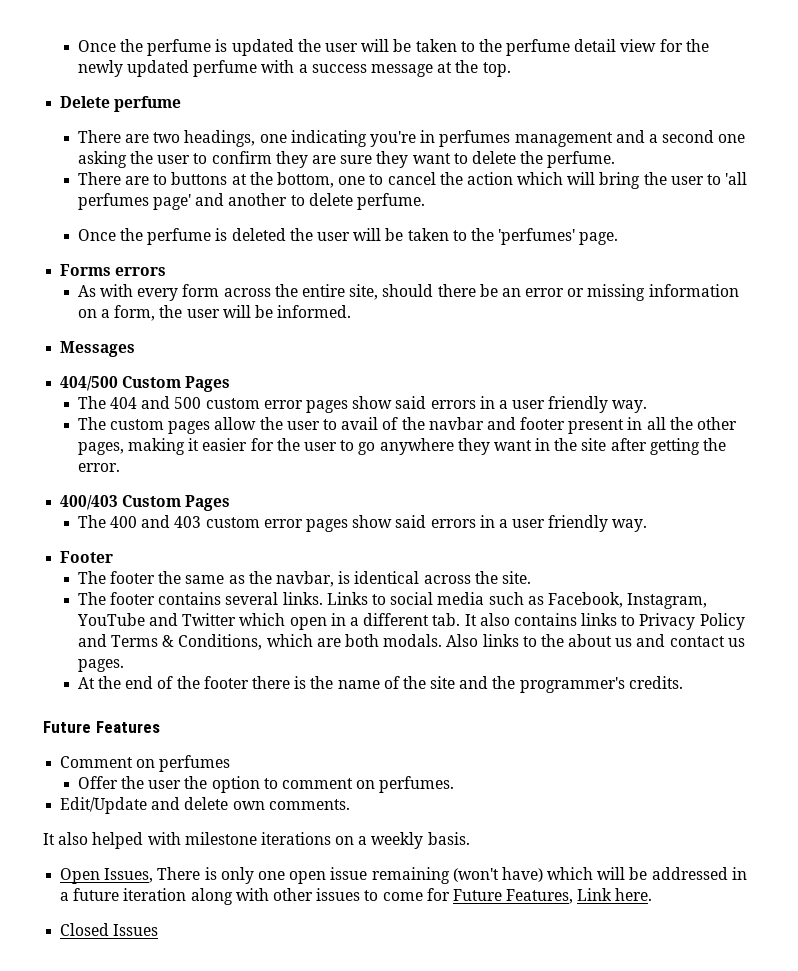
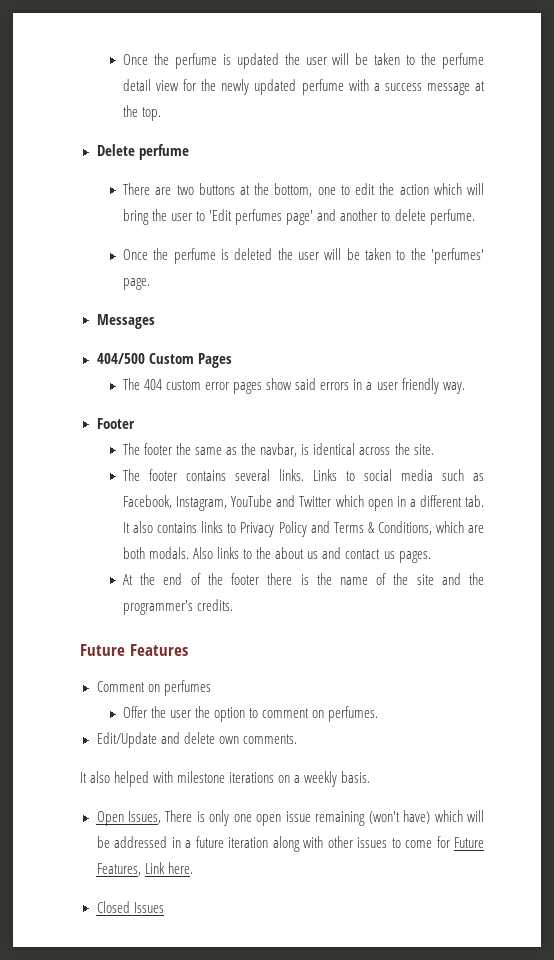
- There are two headings, one indicating you're in perfumes management and a second one asking the user to confirm they are sure they want to delete the perfume.
- There are to buttons at the bottom, one to cancel the action which will bring the user to 'all perfumes page' and another to delete perfume.
+ There are two buttons at the bottom, one to edit the action which will bring the user to 'Edit perfumes page' and another to delete perfume.
- Forms errors
- As with every form across the entire site, should there be an error or missing information on a form, the user will be informed.
- The 404 and 500 custom error pages show said errors in a user friendly way.
- The custom pages allow the user to avail of the navbar and footer present in all the other pages, making it easier for the user to go anywhere they want in the site after getting the error.
- 400/403 Custom Pages
- The 400 and 403 custom error pages show said errors in a user friendly way.
+ The 404 custom error pages show said errors in a user friendly way.

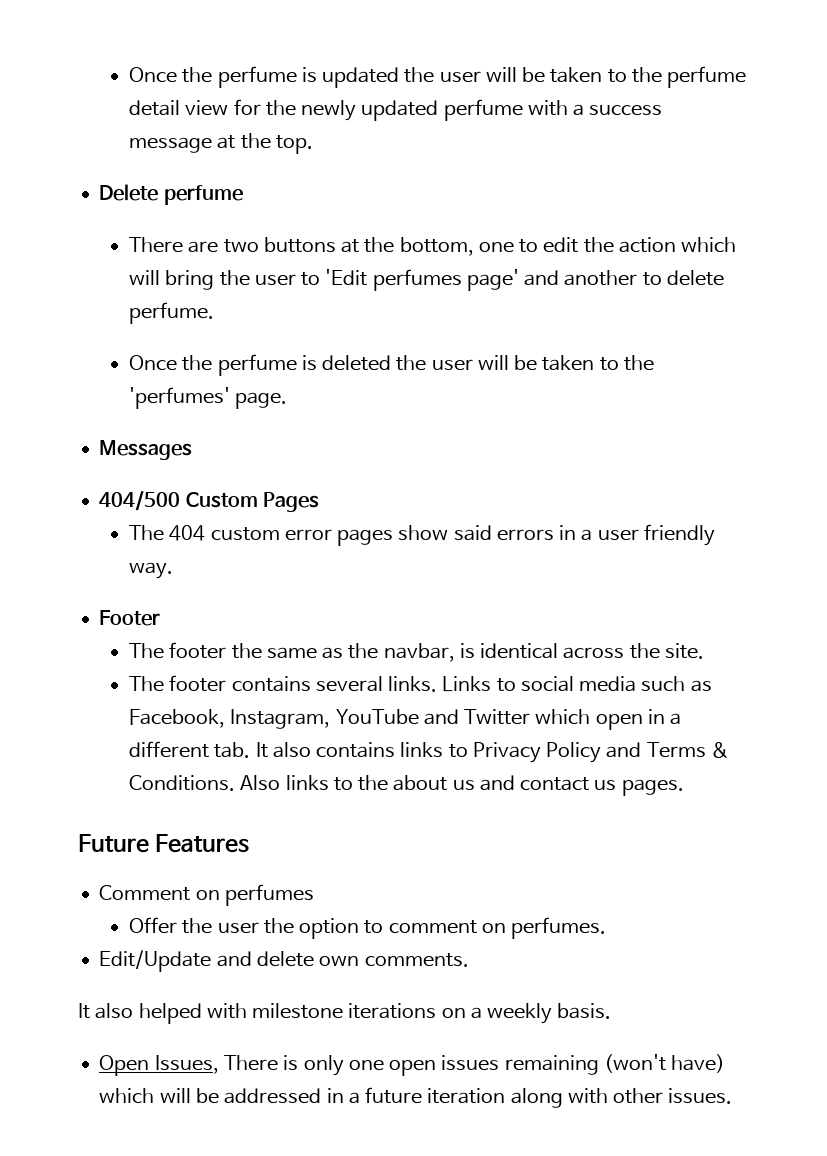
- Links to social media such as Facebook, Instagram, YouTube and Twitter which open in a different tab. It also contains links to Privacy Policy and Terms & Conditions, which are both modals.
+ Links to social media such as Facebook, Instagram, YouTube and Twitter which open in a different tab. It also contains links to Privacy Policy and Terms & Conditions.
- At the end of the footer there is the name of the site and the programmer's credits.
- Open Issues, There is only one open issue remaining (won't have) which will be addressed in a future iteration along with other issues to come for Future Features, Link here.
- Closed Issues
+ Open Issues, There is only one open issues remaining (won't have) which will be addressed in a future iteration along with other issues.

